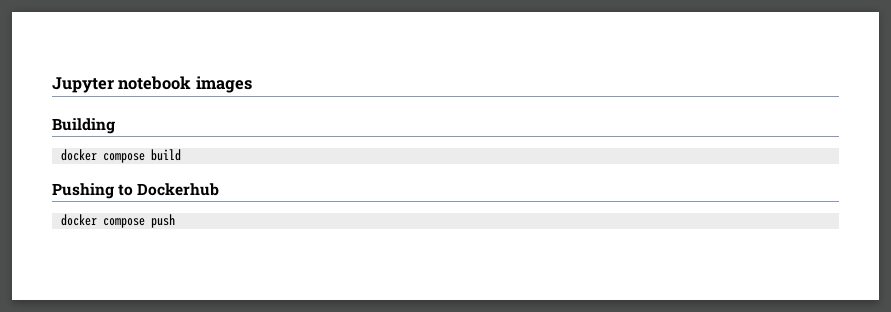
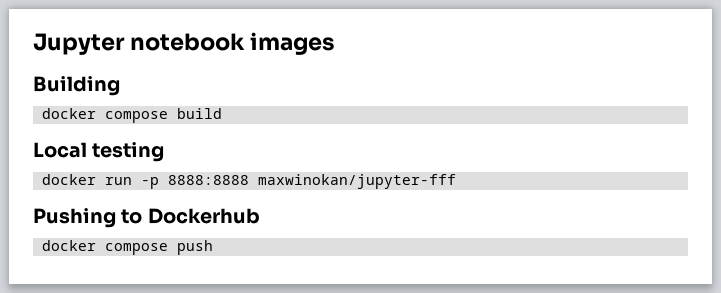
+ Local testing
+ docker run -p 8888:8888 maxwinokan/jupyter-fff

